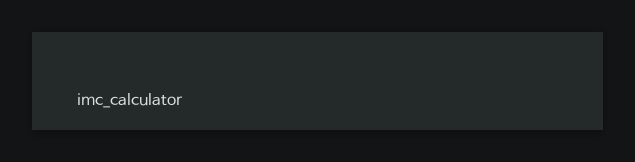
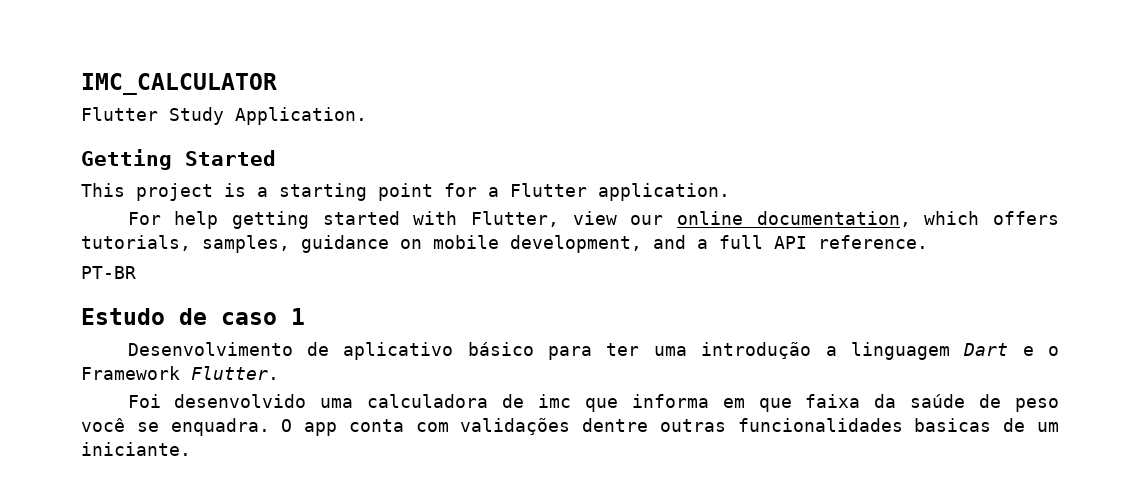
- imc_calculator
+ IMC_CALCULATOR
+ Flutter Study Application.
+ Getting Started
+ This project is a starting point for a Flutter application.
+ For help getting started with Flutter, view our online documentation, which offers tutorials, samples, guidance on mobile development, and a full API reference.
+ PT-BR
+ Estudo de caso 1
+ Desenvolvimento de aplicativo básico para ter uma introdução a linguagem Dart e o Framework Flutter.
+ Foi desenvolvido uma calculadora de imc que informa em que faixa da saúde de peso você se enquadra. O app conta com validações dentre outras funcionalidades basicas de um iniciante.

